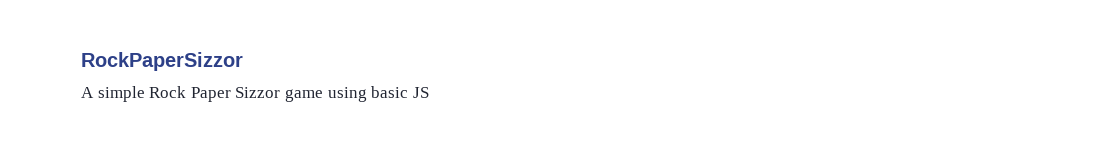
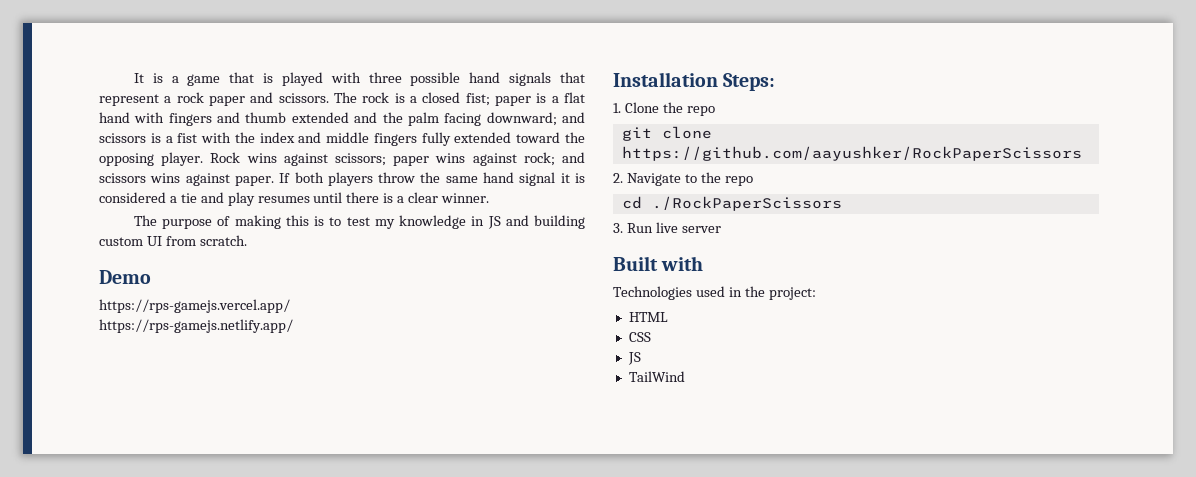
- RockPaperSizzor
- A simple Rock Paper Sizzor game using basic JS
+ It is a game that is played with three possible hand signals that represent a rock paper and scissors. The rock is a closed fist; paper is a flat hand with fingers and thumb extended and the palm facing downward; and scissors is a fist with the index and middle fingers fully extended toward the opposing player. Rock wins against scissors; paper wins against rock; and scissors wins against paper. If both players throw the same hand signal it is considered a tie and play resumes until there is a clear winner.
+ The purpose of making this is to test my knowledge in JS and building custom UI from scratch.
+ Demo
+ https://rps-gamejs.vercel.app/
+ https://rps-gamejs.netlify.app/
+ Installation Steps:
+ 1. Clone the repo
+ git clone https://github.com/aayushker/RockPaperScissors
+ 2. Navigate to the repo
+ cd ./RockPaperScissors
+ 3. Run live server
+ Built with
+ Technologies used in the project:
+ HTML
+ CSS
+ JS
+ TailWind

